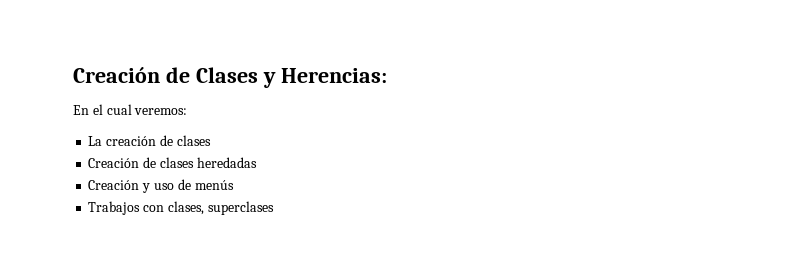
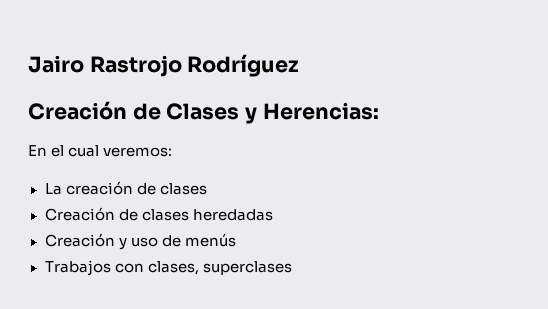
+ Jairo Rastrojo Rodríguez

